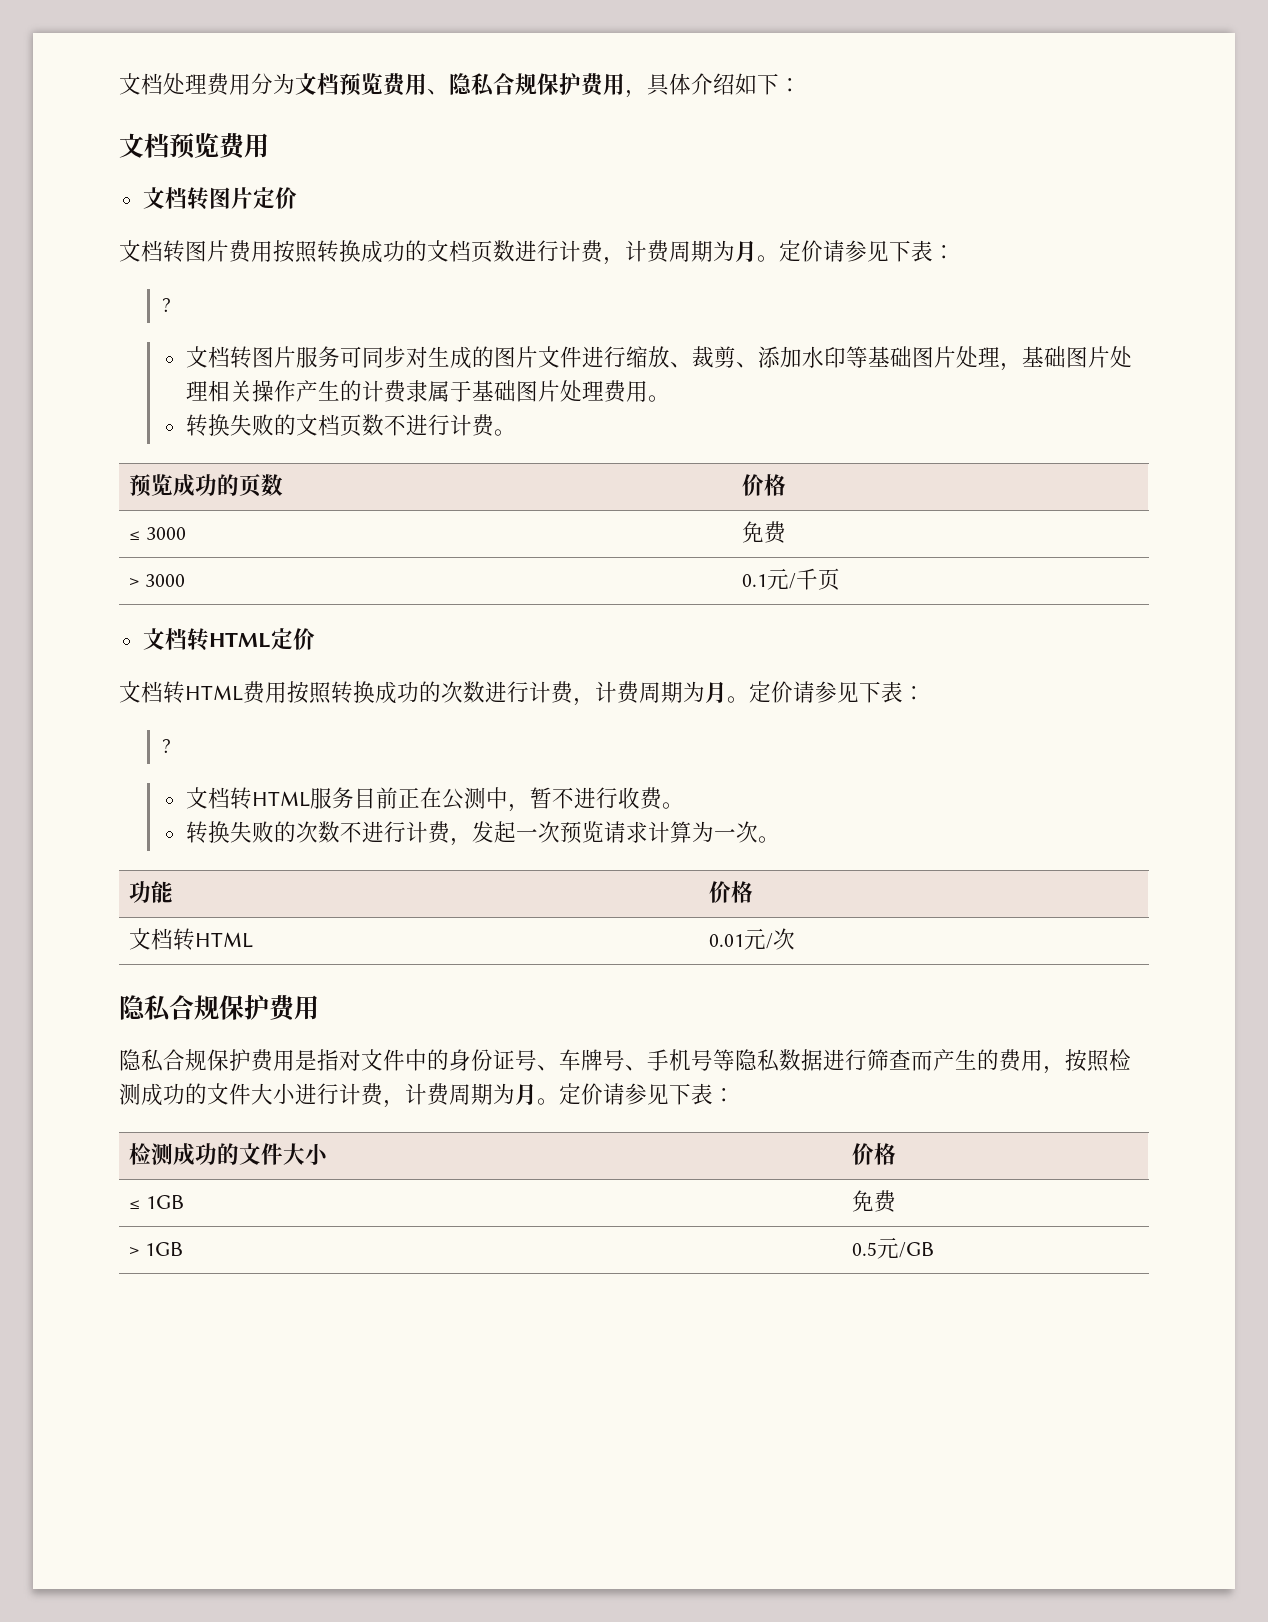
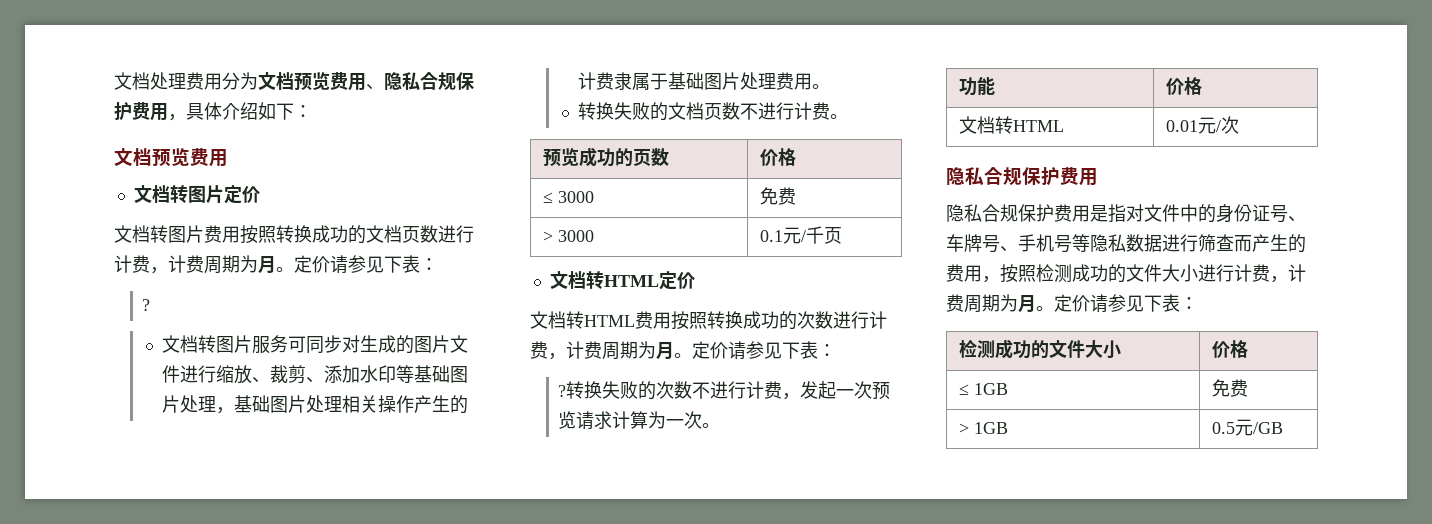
  文档转HTML费用按照转换成功的次数进行计费，计费周期为月。定价请参见下表：
- ?
- 文档转HTML服务目前正在公测中，暂不进行收费。
- 转换失败的次数不进行计费，发起一次预览请求计算为一次。
+ ?转换失败的次数不进行计费，发起一次预览请求计算为一次。

